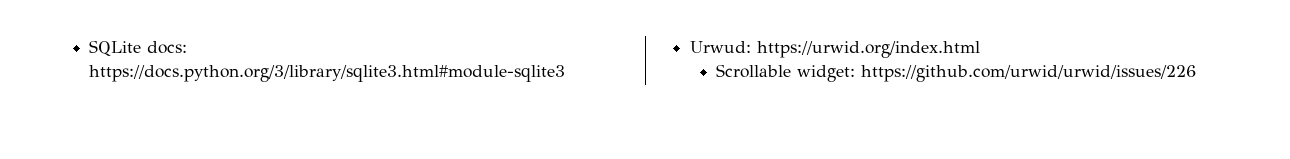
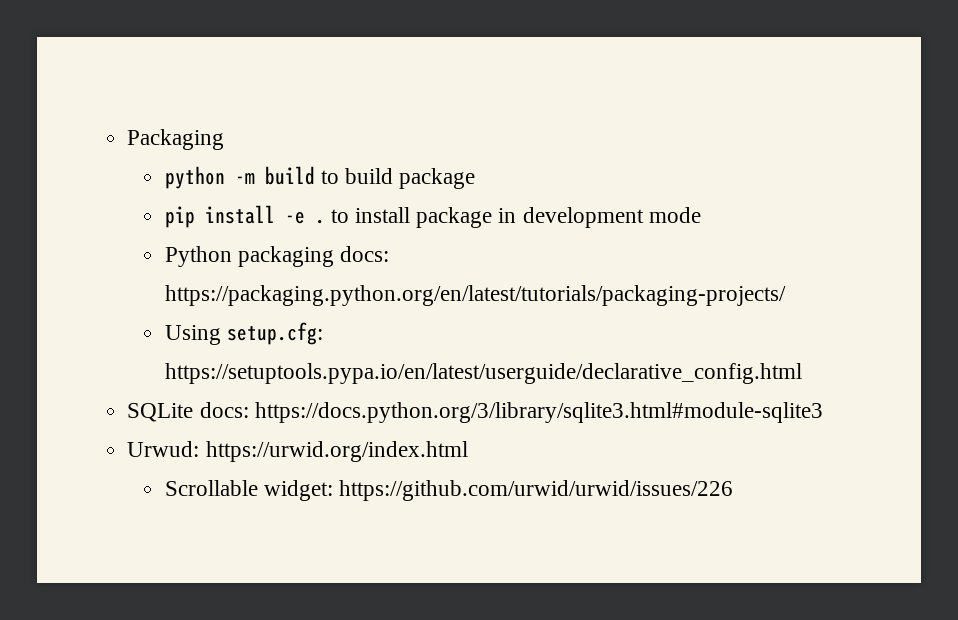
+ Packaging
+ python -m build to build package
+ pip install -e . to install package in development mode
+ Python packaging docs: https://packaging.python.org/en/latest/tutorials/packaging-projects/
+ Using setup.cfg: https://setuptools.pypa.io/en/latest/userguide/declarative_config.html

